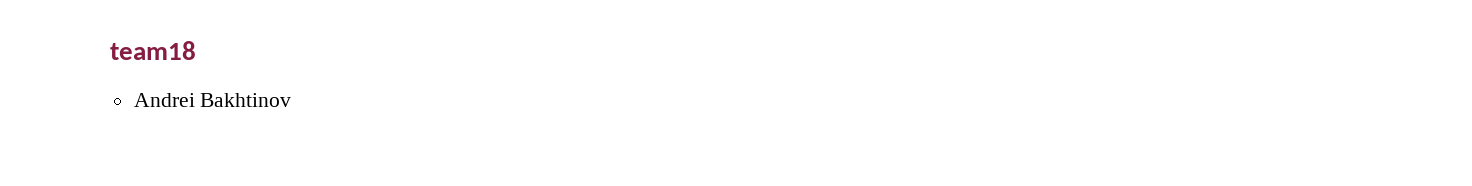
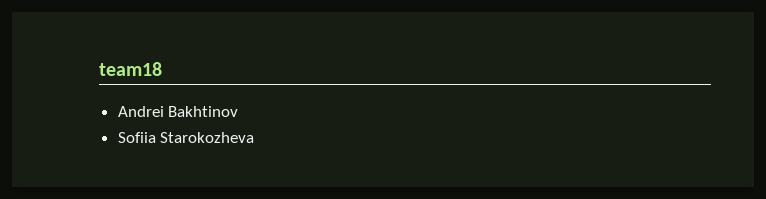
+ Sofiia Starokozheva

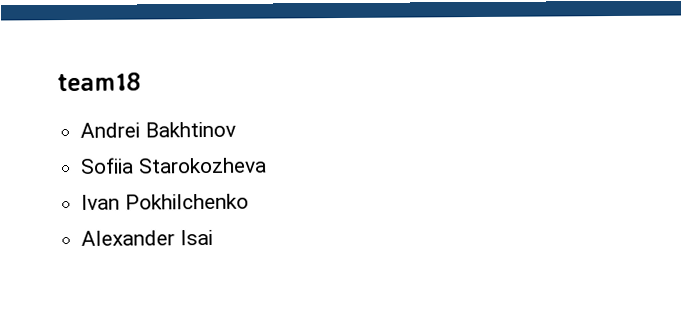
+ Ivan Pokhilchenko
+ Alexander Isai

